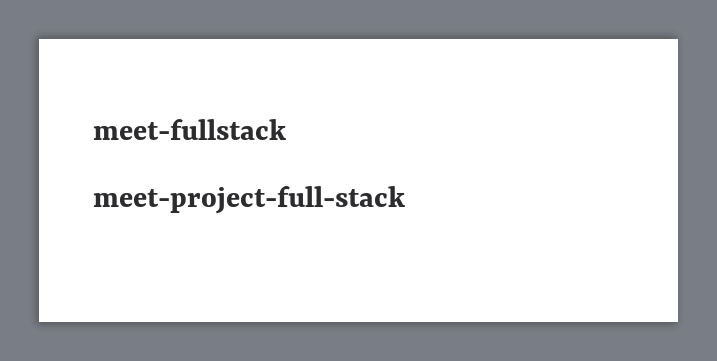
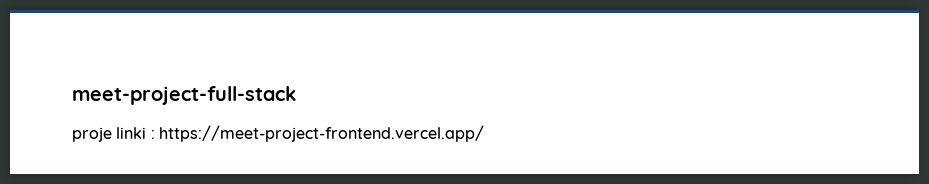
- meet-fullstack
  meet-project-full-stack
+ proje linki : https://meet-project-frontend.vercel.app/

